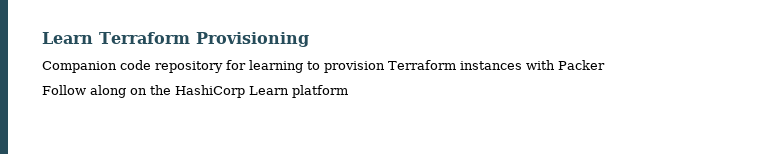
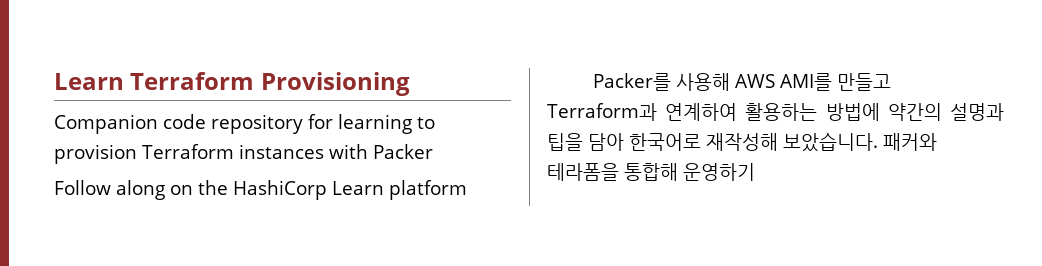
+ Packer를 사용해 AWS AMI를 만들고 Terraform과 연계하여 활용하는 방법에 약간의 설명과 팁을 담아 한국어로 재작성해 보았습니다. 패커와 테라폼을 통합해 운영하기

